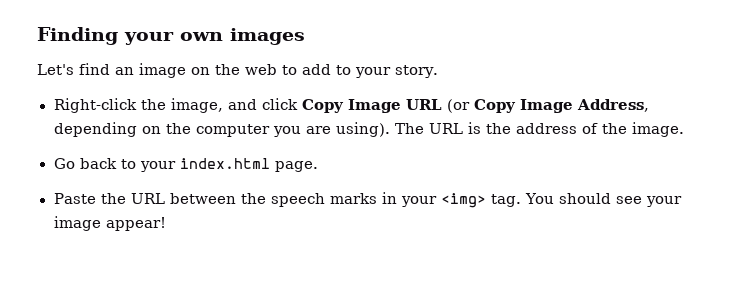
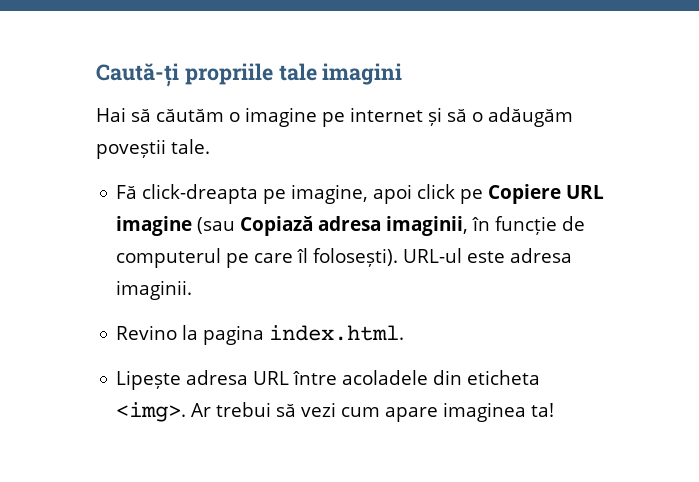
- Finding your own images
- Let's find an image on the web to add to your story.
- Right-click the image, and click Copy Image URL (or Copy Image Address, depending on the computer you are using). The URL is the address of the image.
- Go back to your index.html page.
- Paste the URL between the speech marks in your <img> tag. You should see your image appear!
+ Caută-ți propriile tale imagini
+ Hai să căutăm o imagine pe internet și să o adăugăm poveștii tale.
+ Fă click-dreapta pe imagine, apoi click pe Copiere URL imagine (sau Copiază adresa imaginii, în funcție de computerul pe care îl folosești). URL-ul este adresa imaginii.
+ Revino la pagina index.html.
+ Lipește adresa URL între acoladele din eticheta <img>. Ar trebui să vezi cum apare imaginea ta!

